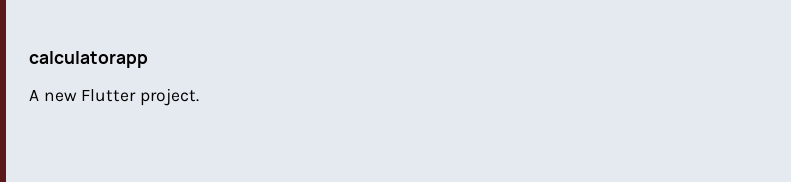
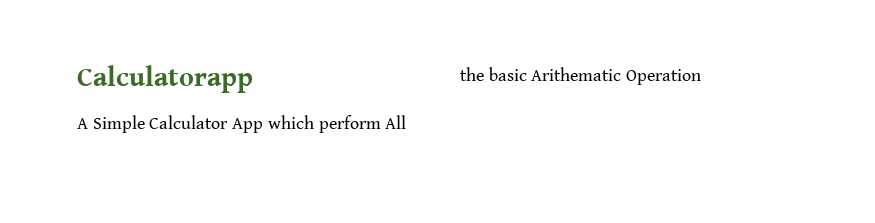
- calculatorapp
+ Calculatorapp
- A new Flutter project.
+ A Simple Calculator App which perform All the basic Arithematic Operation

